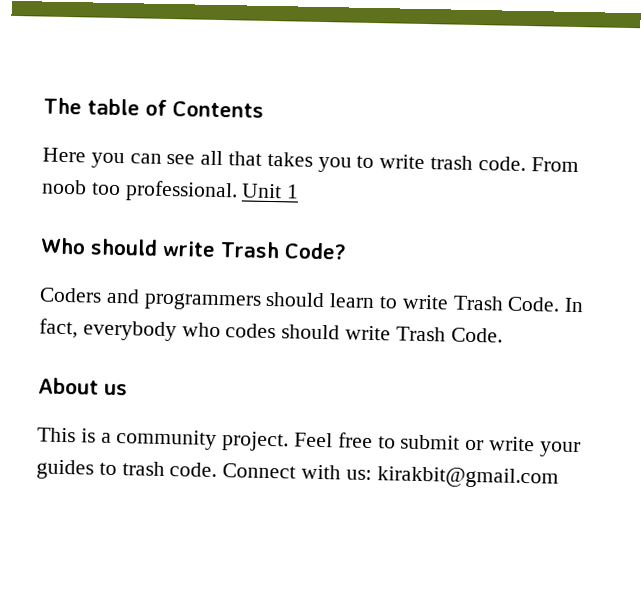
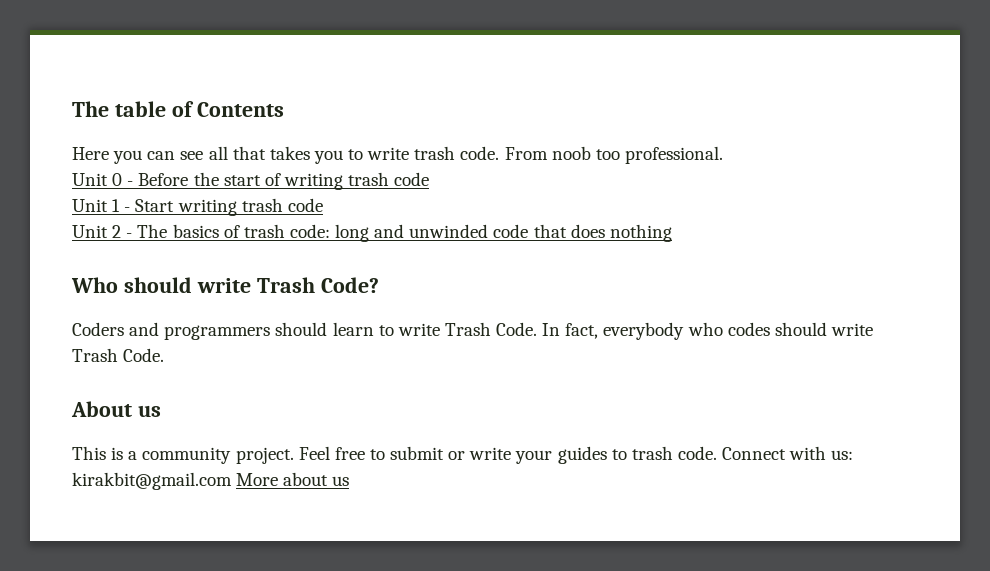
- From noob too professional. Unit 1
+ From noob too professional.
+ Unit 0 - Before the start of writing trash code
+ Unit 1 - Start writing trash code
+ Unit 2 - The basics of trash code: long and unwinded code that does nothing
- Connect with us: kirakbit@gmail.com
+ Connect with us: kirakbit@gmail.com More about us

